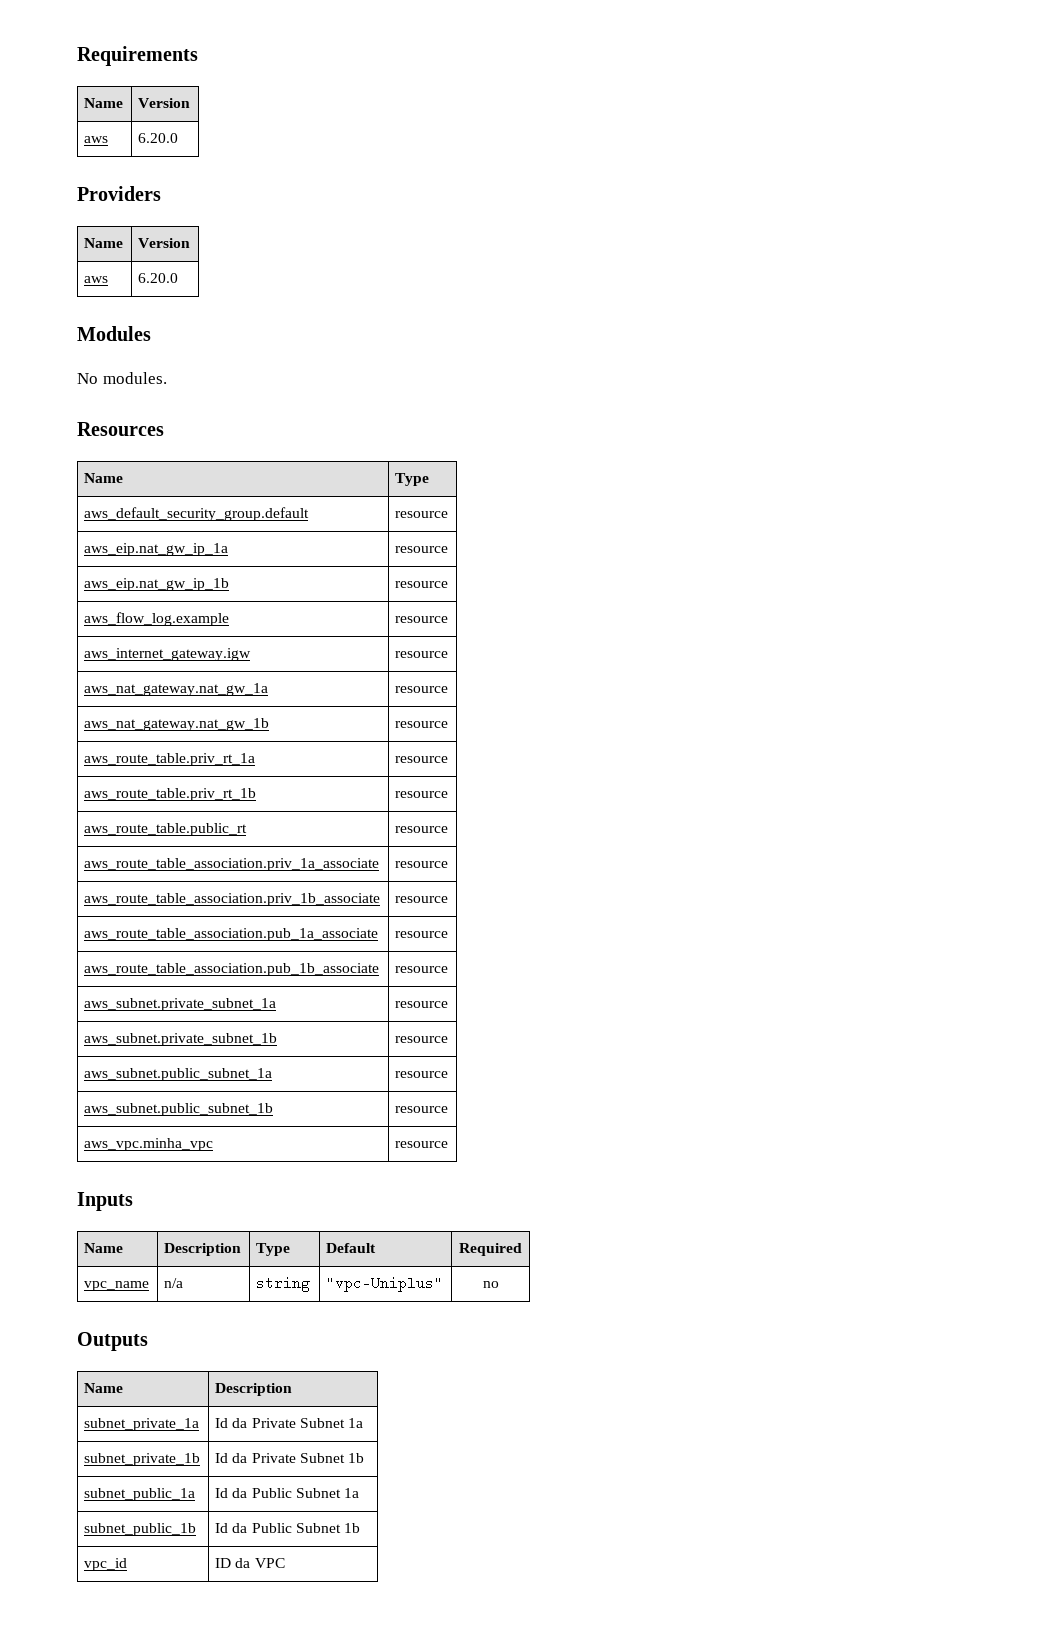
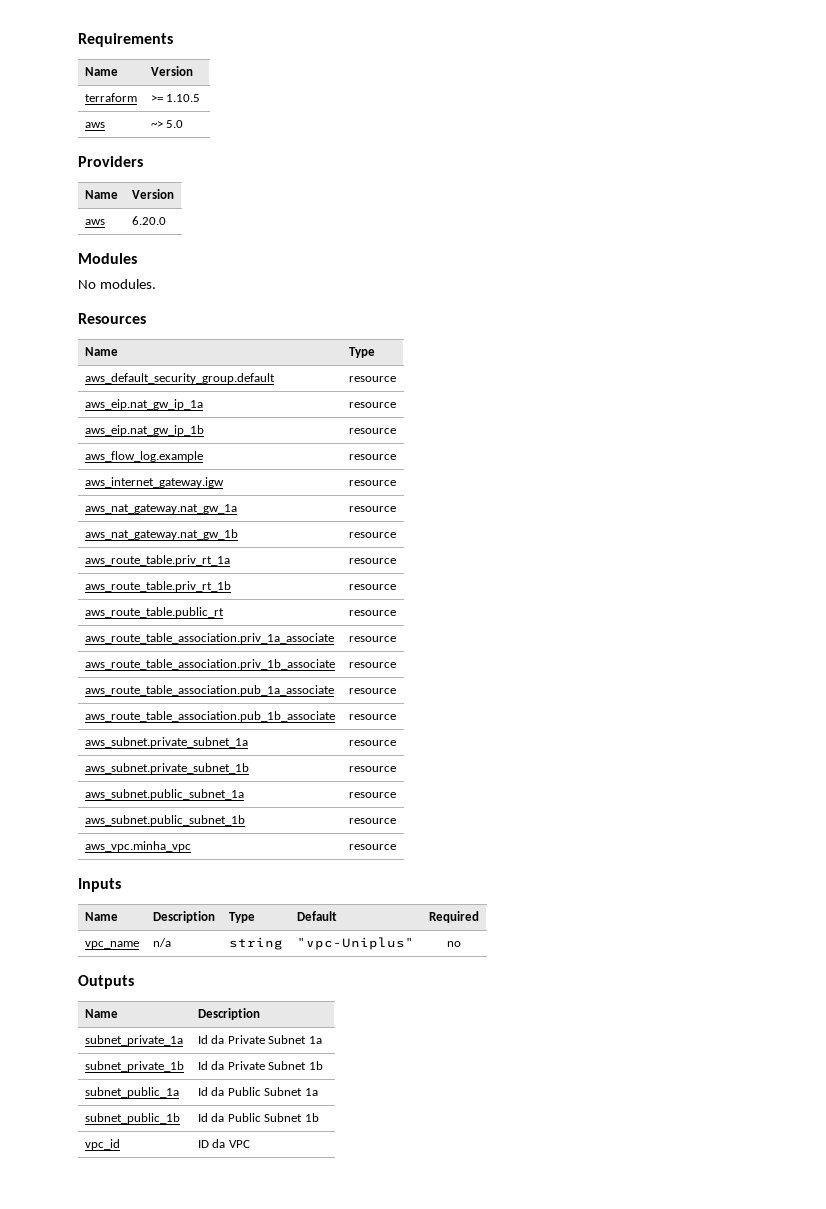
  Requirements
  Name | Version
- aws | 6.20.0
+ terraform | >= 1.10.5
+ aws | ~> 5.0

